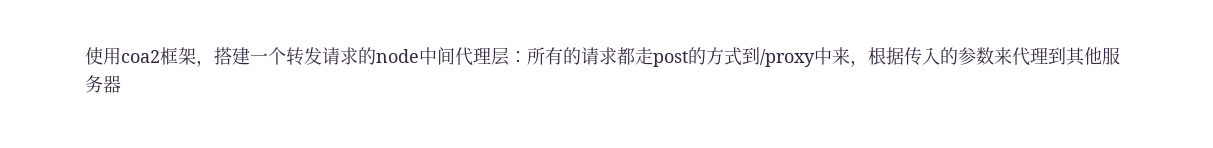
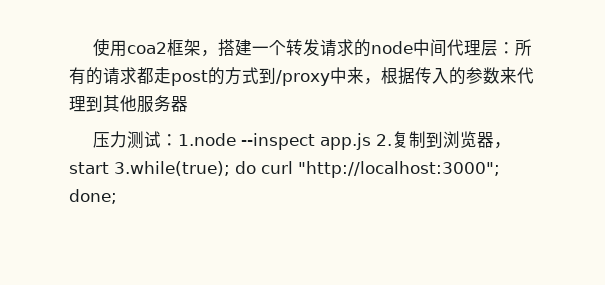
+ 压力测试：1.node --inspect app.js 2.复制到浏览器，start 3.while(true); do curl "http://localhost:3000"; done;

